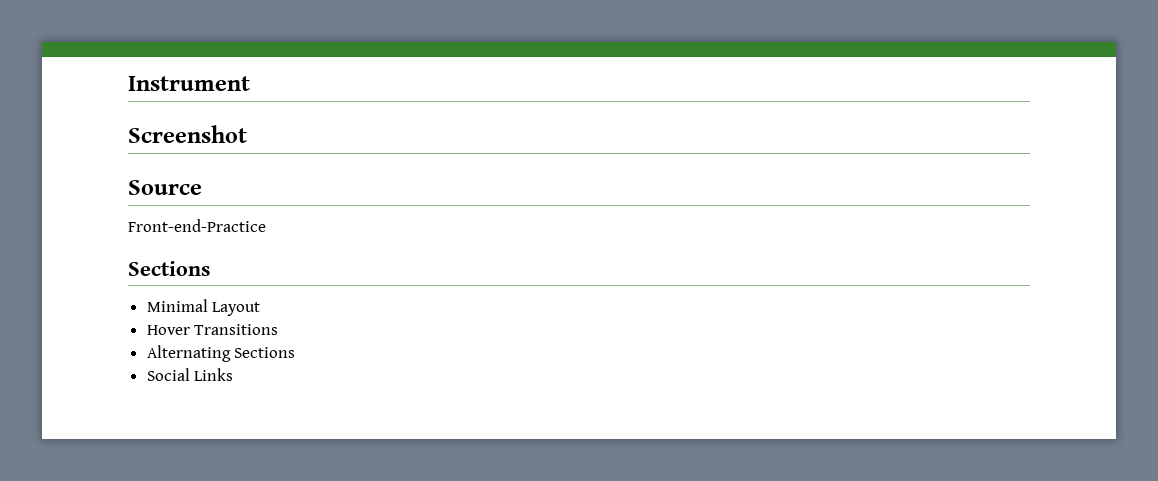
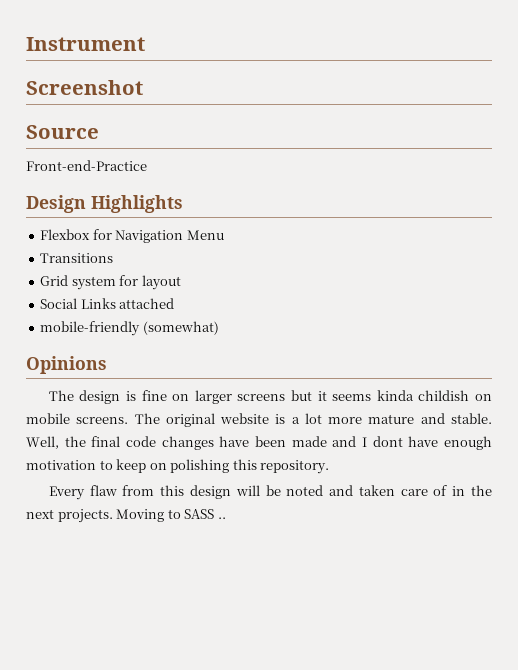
  Front-end-Practice
- Sections
- Minimal Layout
- Hover Transitions
- Alternating Sections
- Social Links
+ Design Highlights
+ Flexbox for Navigation Menu
+ Transitions
+ Grid system for layout
+ Social Links attached
+ mobile-friendly (somewhat)
+ Opinions
+ The design is fine on larger screens but it seems kinda childish on mobile screens. The original website is a lot more mature and stable. Well, the final code changes have been made and I dont have enough motivation to keep on polishing this repository.
+ Every flaw from this design will be noted and taken care of in the next projects. Moving to SASS ..

